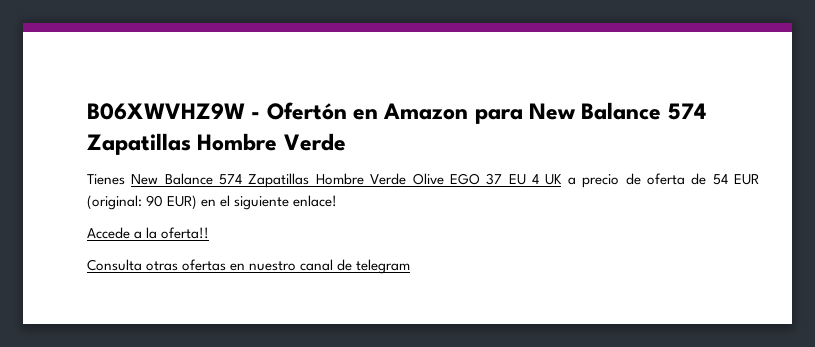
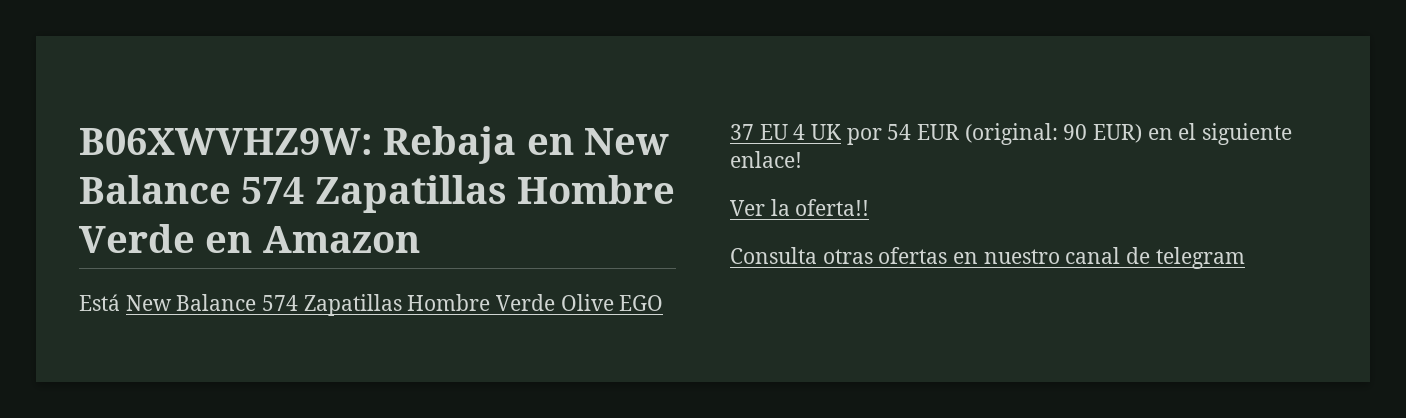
- B06XWVHZ9W - Ofertón en Amazon para New Balance 574 Zapatillas Hombre Verde
- Tienes New Balance 574 Zapatillas Hombre Verde Olive EGO 37 EU 4 UK a precio de oferta de 54 EUR (original: 90 EUR) en el siguiente enlace!
+ B06XWVHZ9W: Rebaja en New Balance 574 Zapatillas Hombre Verde en Amazon
+ Está New Balance 574 Zapatillas Hombre Verde Olive EGO 37 EU 4 UK por 54 EUR (original: 90 EUR) en el siguiente enlace!
- Accede a la oferta!!
+ Ver la oferta!!

